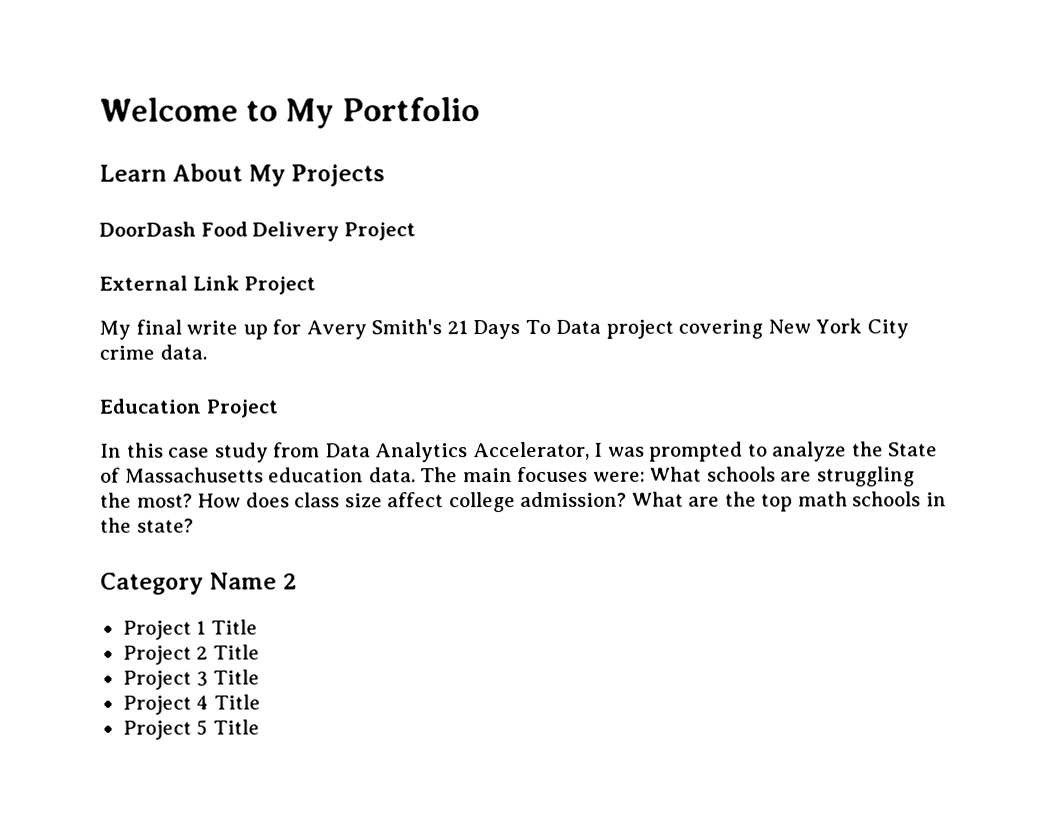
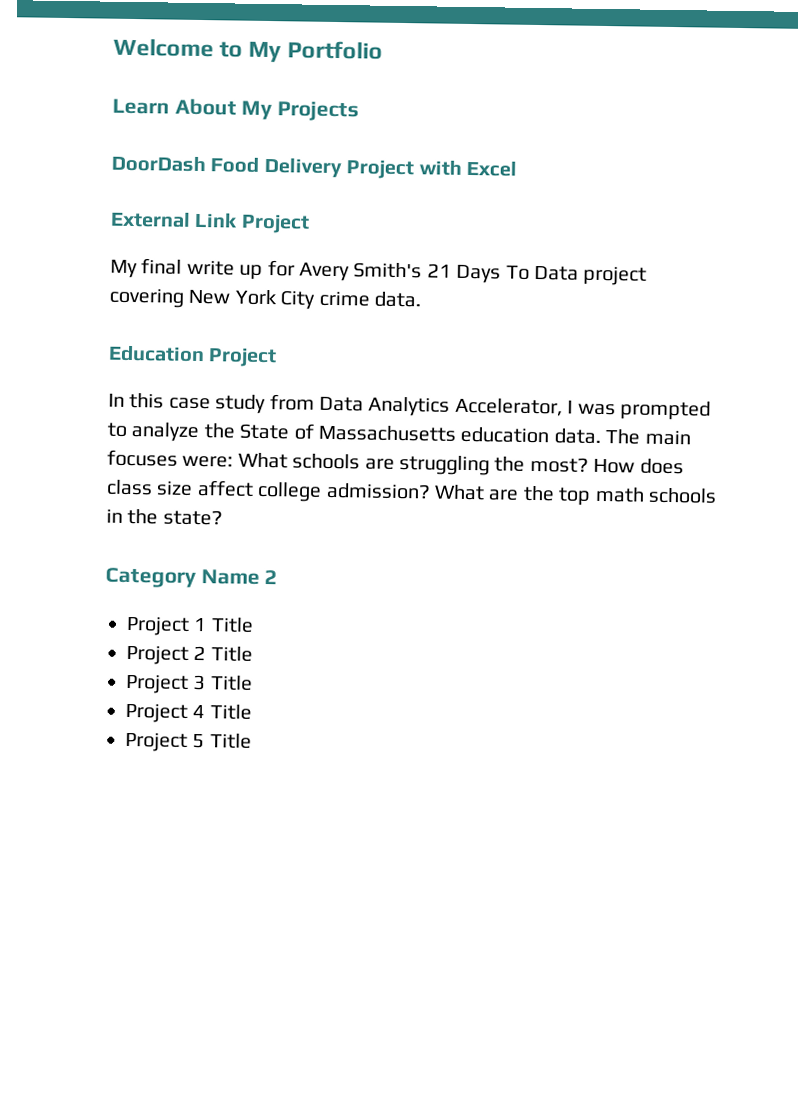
- DoorDash Food Delivery Project
+ DoorDash Food Delivery Project with Excel

